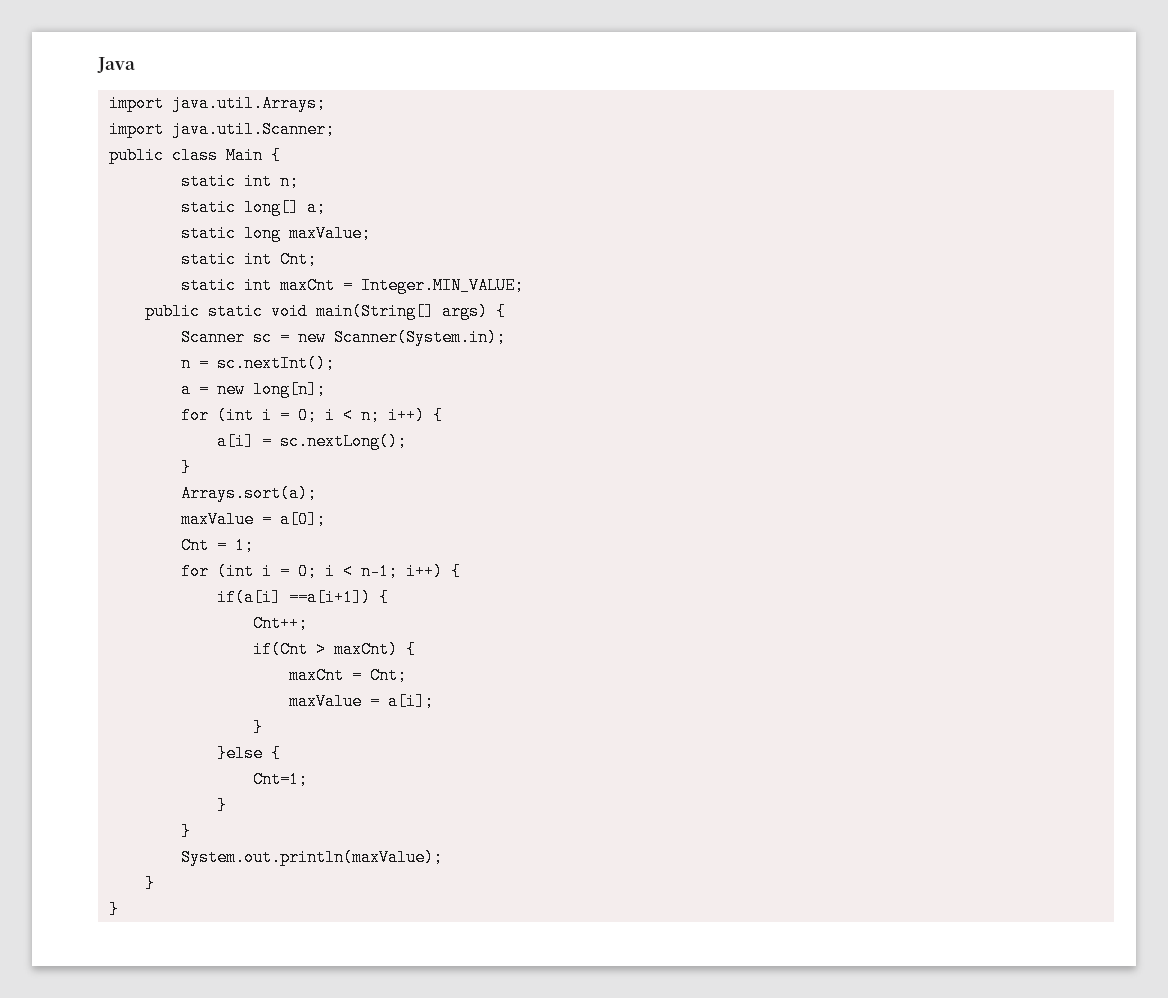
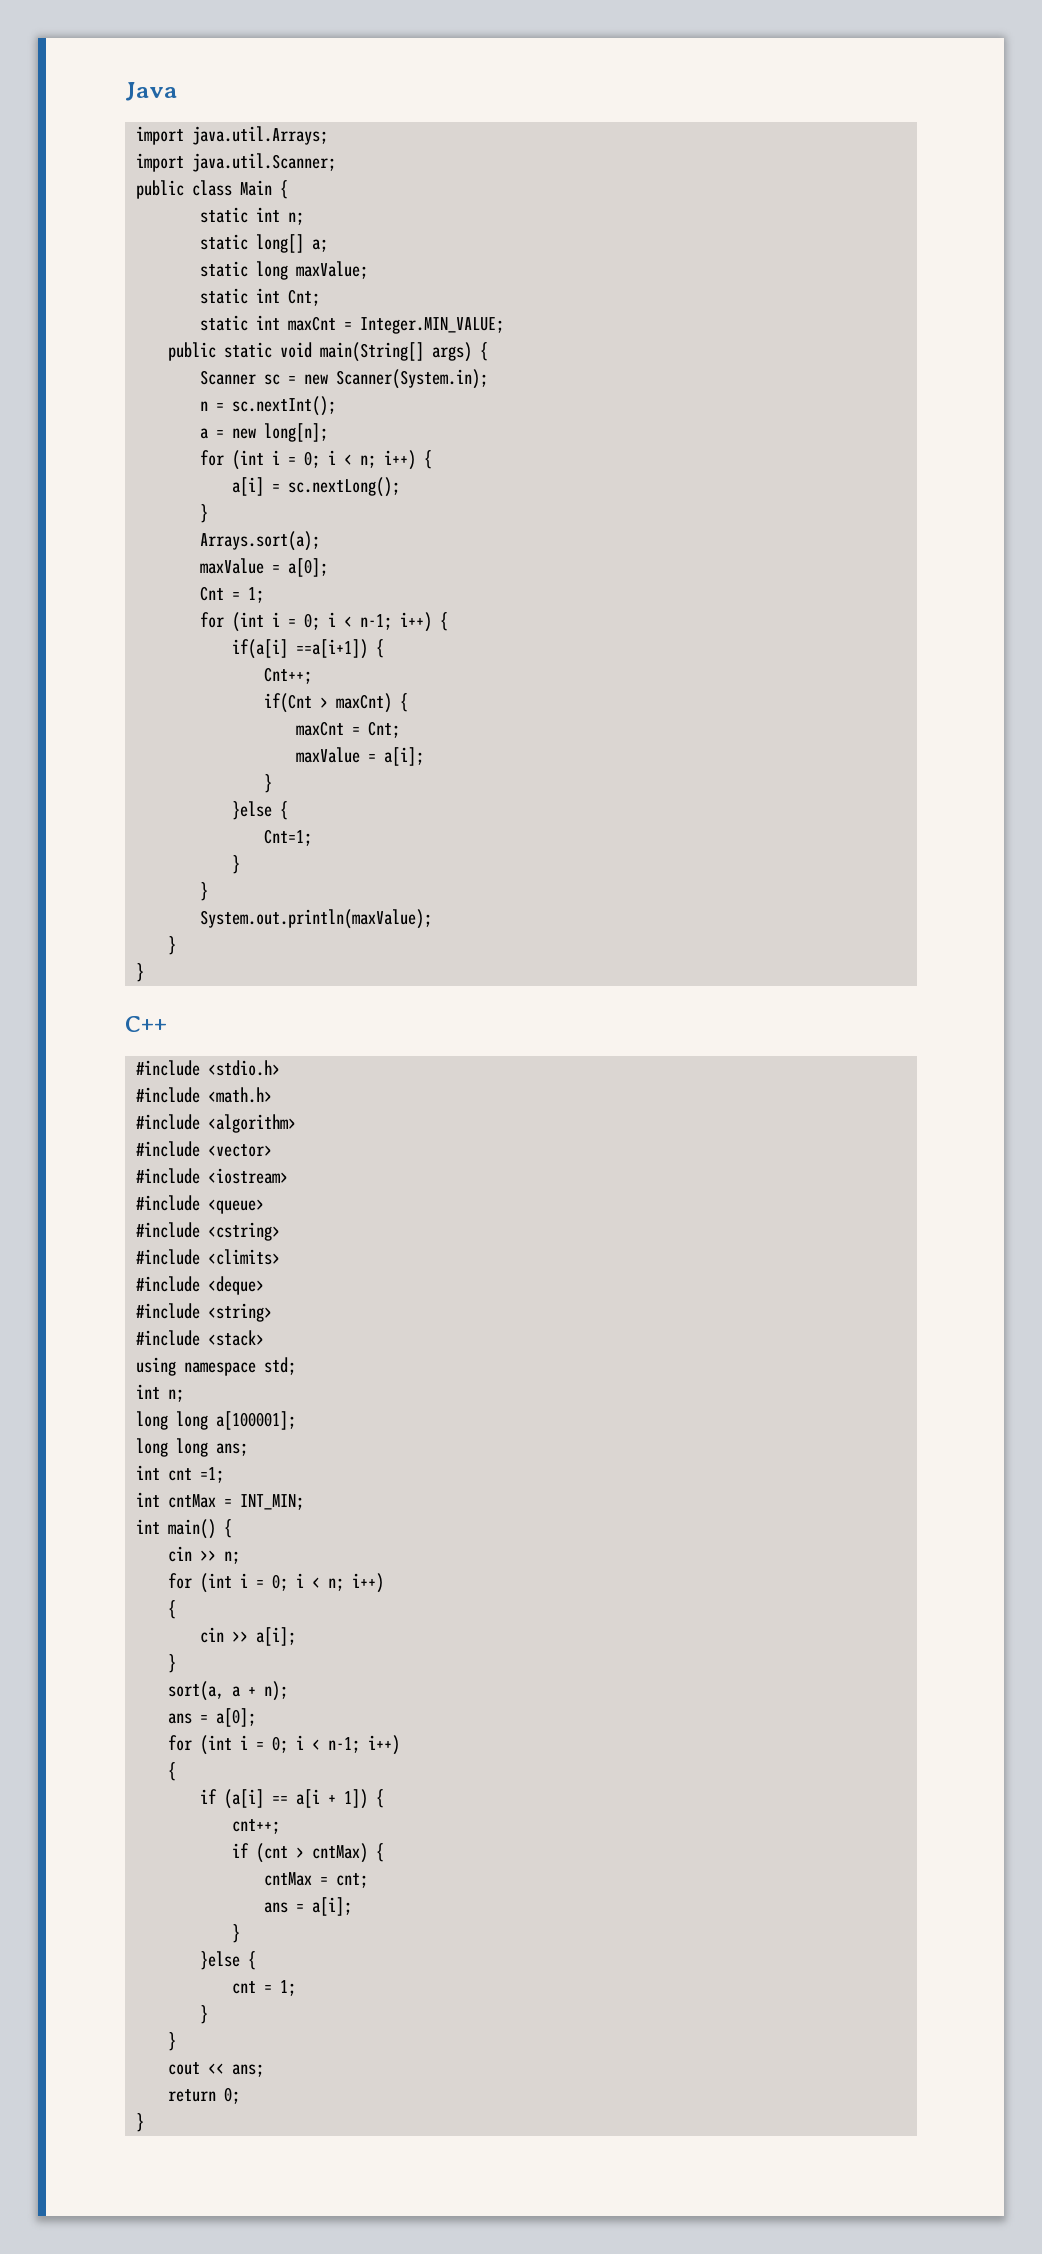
+ C++
+ #include <stdio.h>
+ #include <math.h>
+ #include <algorithm>
+ #include <vector>
+ #include <iostream>
+ #include <queue>
+ #include <cstring>
+ #include <climits>
+ #include <deque>
+ #include <string>
+ #include <stack>
+ using namespace std;
+ int n;
+ long long a[100001];
+ long long ans;
+ int cnt =1;
+ int cntMax = INT_MIN;
+ int main() {
+ cin >> n;
+ for (int i = 0; i < n; i++)
+ {
+ cin >> a[i];
+ }
+ sort(a, a + n);
+ ans = a[0];
+ for (int i = 0; i < n-1; i++)
+ {
+ if (a[i] == a[i + 1]) {
+ cnt++;
+ if (cnt > cntMax) {
+ cntMax = cnt;
+ ans = a[i];
+ }
+ }else {
+ cnt = 1;
+ }
+ }
+ cout << ans;
+ return 0;
+ }

